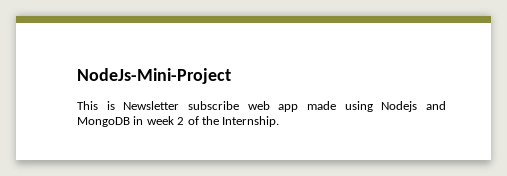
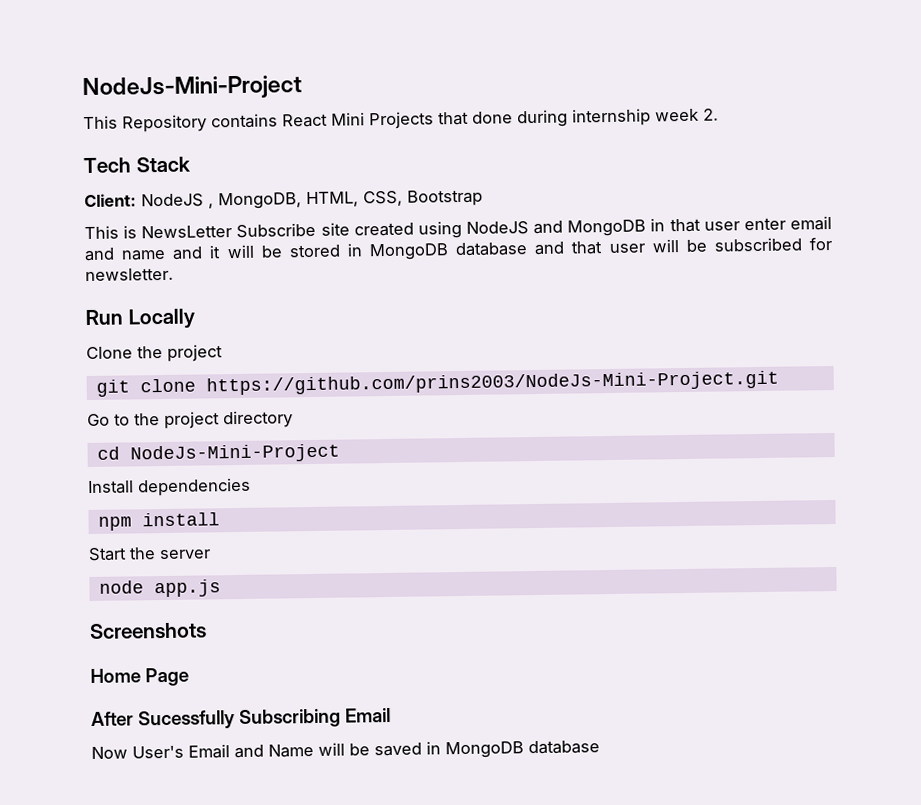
- This is Newsletter subscribe web app made using Nodejs and MongoDB in week 2 of the Internship.
+ This Repository contains React Mini Projects that done during internship week 2.
+ Tech Stack
+ Client: NodeJS , MongoDB, HTML, CSS, Bootstrap
+ This is NewsLetter Subscribe site created using NodeJS and MongoDB in that user enter email and name and it will be stored in MongoDB database and that user will be subscribed for newsletter.
+ Run Locally
+ Clone the project
+ git clone https://github.com/prins2003/NodeJs-Mini-Project.git
+ Go to the project directory
+ cd NodeJs-Mini-Project
+ Install dependencies
+ npm install
+ Start the server
+ node app.js
+ Screenshots
+ Home Page
+ After Sucessfully Subscribing Email
+ Now User's Email and Name will be saved in MongoDB database

